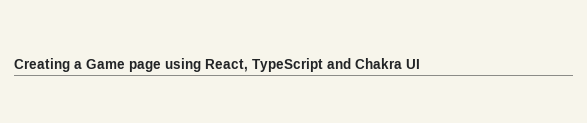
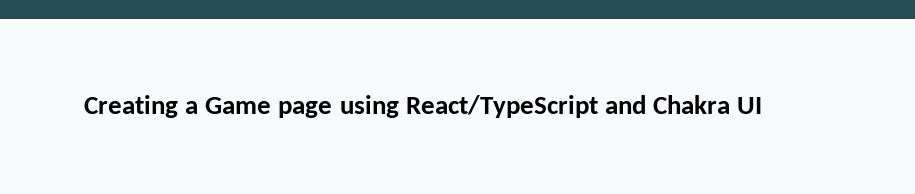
- Creating a Game page using React, TypeScript and Chakra UI
+ Creating a Game page using React/TypeScript and Chakra UI

